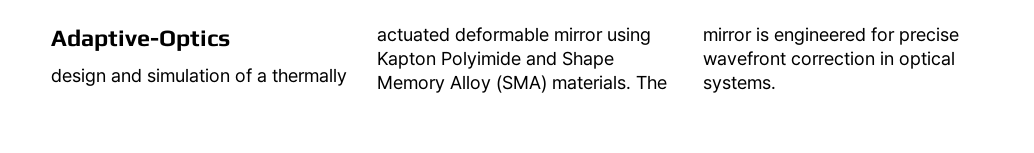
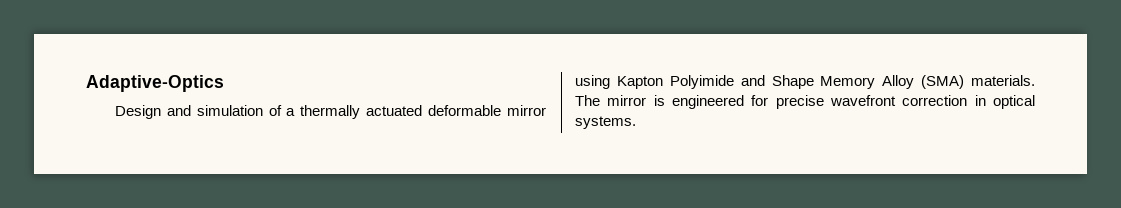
- design and simulation of a thermally actuated deformable mirror using Kapton Polyimide and Shape Memory Alloy (SMA) materials.
+ Design and simulation of a thermally actuated deformable mirror using Kapton Polyimide and Shape Memory Alloy (SMA) materials.

